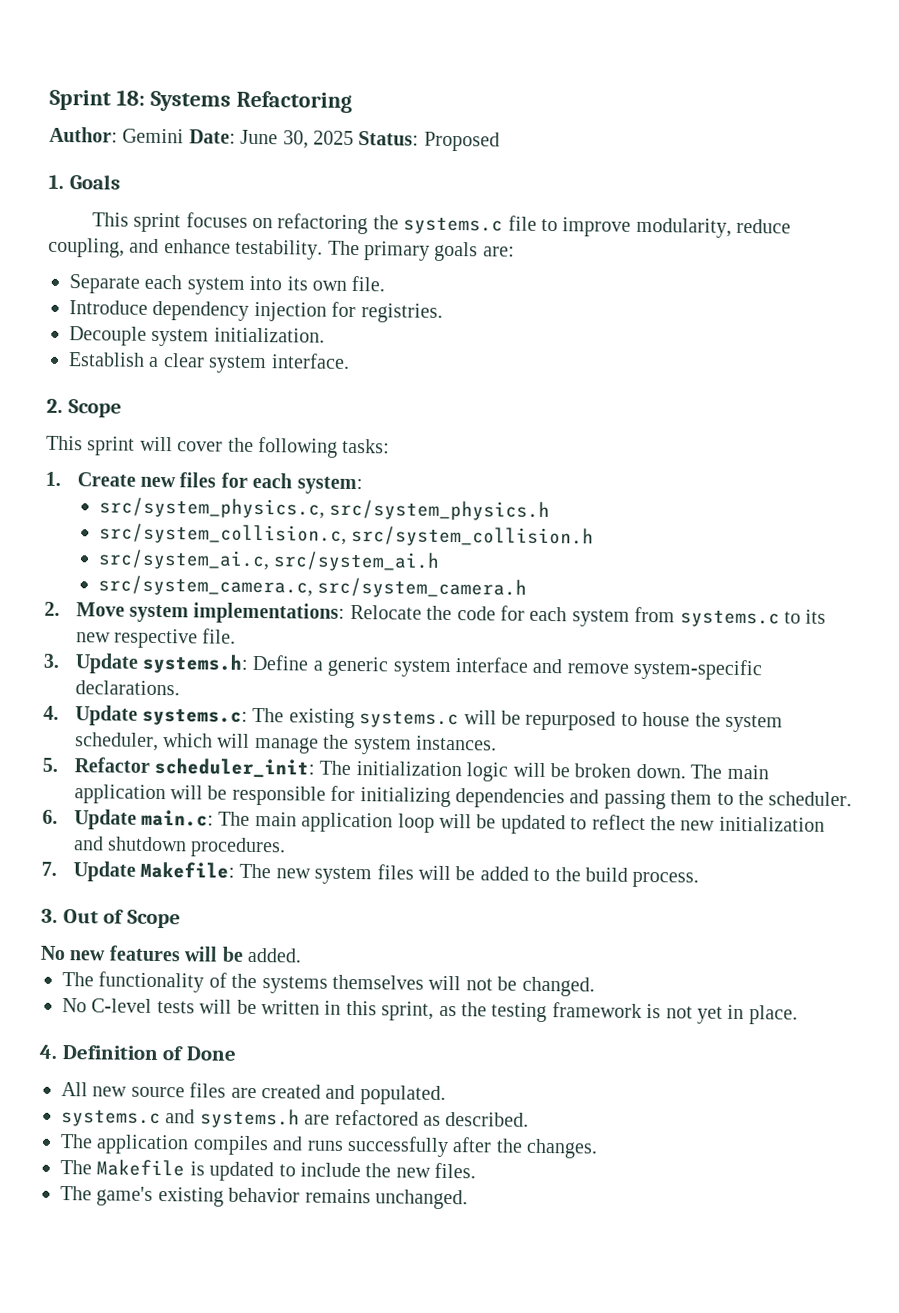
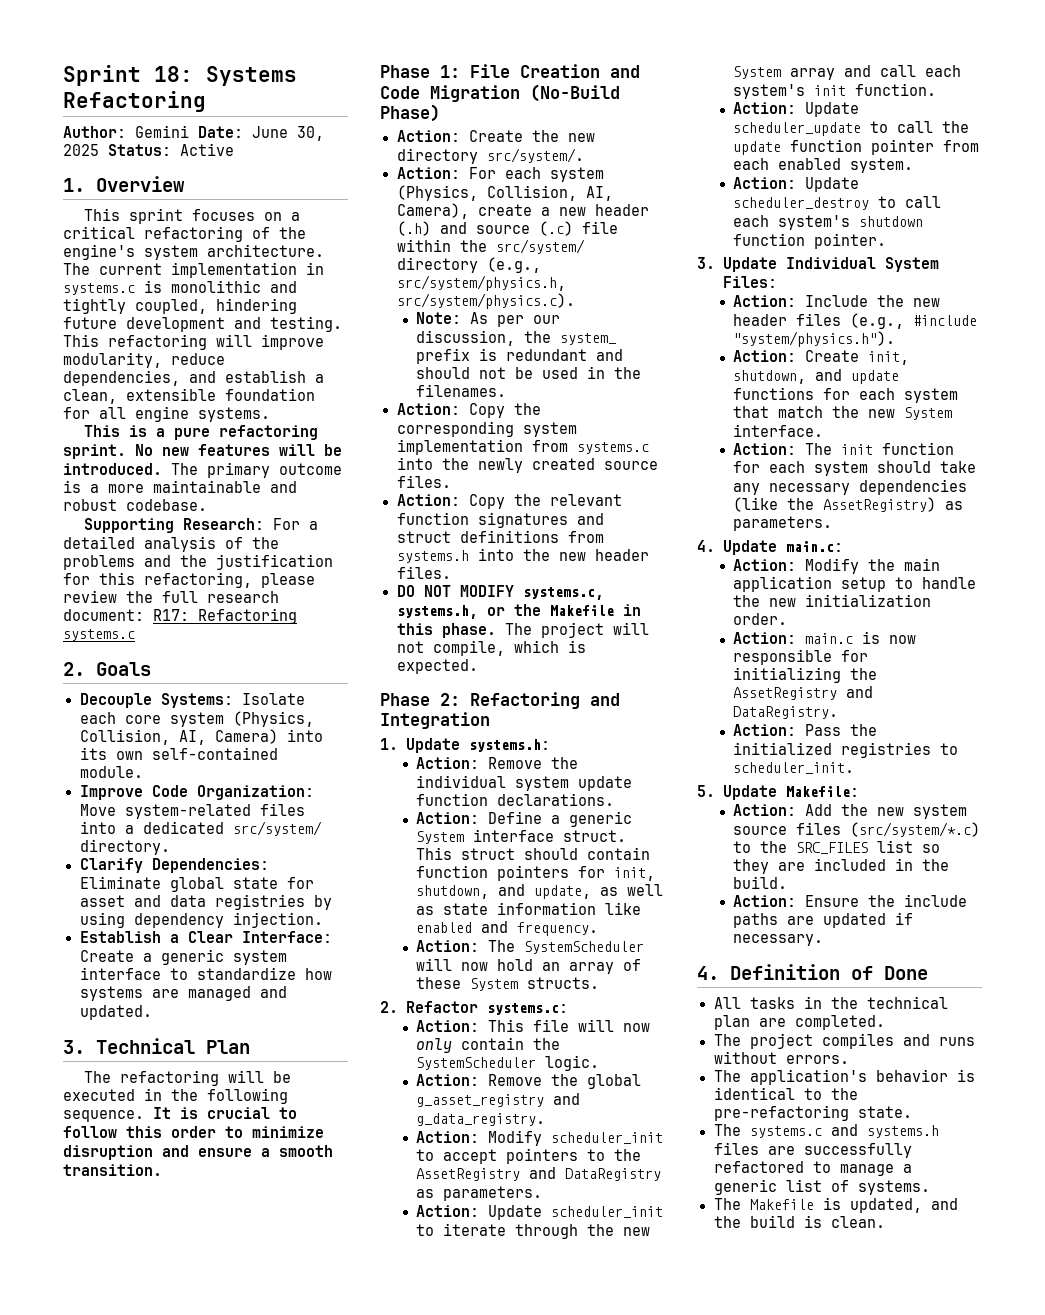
- Author: Gemini Date: June 30, 2025 Status: Proposed
- 1. Goals
+ Author: Gemini Date: June 30, 2025 Status: Active
+ 1. Overview
- This sprint focuses on refactoring the systems.c file to improve modularity, reduce coupling, and enhance testability. The primary goals are:
- Separate each system into its own file.
- Introduce dependency injection for registries.
- Decouple system initialization.
- Establish a clear system interface.
- 2. Scope
- This sprint will cover the following tasks:
- 1. Create new files for each system:
- src/system_physics.c, src/system_physics.h
- src/system_collision.c, src/system_collision.h
- src/system_ai.c, src/system_ai.h
- src/system_camera.c, src/system_camera.h
- 2. Move system implementations: Relocate the code for each system from systems.c to its new respective file.
- 3. Update systems.h: Define a generic system interface and remove system-specific declarations.
- 4. Update systems.c: The existing systems.c will be repurposed to house the system scheduler, which will manage the system instances.
- 5. Refactor scheduler_init: The initialization logic will be broken down. The main application will be responsible for initializing dependencies and passing them to the scheduler.
- 6. Update main.c: The main application loop will be updated to reflect the new initialization and shutdown procedures.
- 7. Update Makefile: The new system files will be added to the build process.
- 3. Out of Scope
- No new features will be added.
- The functionality of the systems themselves will not be changed.
- No C-level tests will be written in this sprint, as the testing framework is not yet in place.
+ This sprint focuses on a critical refactoring of the engine's system architecture. The current implementation in systems.c is monolithic and tightly coupled, hindering future development and testing. This refactoring will improve modularity, reduce dependencies, and establish a clean, extensible foundation for all engine systems.
+ This is a pure refactoring sprint. No new features will be introduced. The primary outcome is a more maintainable and robust codebase.
+ Supporting Research: For a detailed analysis of the problems and the justification for this refactoring, please review the full research document: R17: Refactoring systems.c
+ 2. Goals
+ Decouple Systems: Isolate each core system (Physics, Collision, AI, Camera) into its own self-contained module.
+ Improve Code Organization: Move system-related files into a dedicated src/system/ directory.
+ Clarify Dependencies: Eliminate global state for asset and data registries by using dependency injection.
+ Establish a Clear Interface: Create a generic system interface to standardize how systems are managed and updated.
+ 3. Technical Plan
+ The refactoring will be executed in the following sequence. It is crucial to follow this order to minimize disruption and ensure a smooth transition.
+ Phase 1: File Creation and Code Migration (No-Build Phase)
+ Action: Create the new directory src/system/.
+ Action: For each system (Physics, Collision, AI, Camera), create a new header (.h) and source (.c) file within the src/system/ directory (e.g., src/system/physics.h, src/system/physics.c).
+ Note: As per our discussion, the system_ prefix is redundant and should not be used in the filenames.
+ Action: Copy the corresponding system implementation from systems.c into the newly created source files.
+ Action: Copy the relevant function signatures and struct definitions from systems.h into the new header files.
+ DO NOT MODIFY systems.c, systems.h, or the Makefile in this phase. The project will not compile, which is expected.
+ Phase 2: Refactoring and Integration
+ 1. Update systems.h:
+ Action: Remove the individual system update function declarations.
+ Action: Define a generic System interface struct. This struct should contain function pointers for init, shutdown, and update, as well as state information like enabled and frequency.
+ Action: The SystemScheduler will now hold an array of these System structs.
+ 2. Refactor systems.c:
+ Action: This file will now only contain the SystemScheduler logic.
+ Action: Remove the global g_asset_registry and g_data_registry.
+ Action: Modify scheduler_init to accept pointers to the AssetRegistry and DataRegistry as parameters.
+ Action: Update scheduler_init to iterate through the new System array and call each system's init function.
+ Action: Update scheduler_update to call the update function pointer from each enabled system.
+ Action: Update scheduler_destroy to call each system's shutdown function pointer.
+ 3. Update Individual System Files:
+ Action: Include the new header files (e.g., #include "system/physics.h").
+ Action: Create init, shutdown, and update functions for each system that match the new System interface.
+ Action: The init function for each system should take any necessary dependencies (like the AssetRegistry) as parameters.
+ 4. Update main.c:
+ Action: Modify the main application setup to handle the new initialization order.
+ Action: main.c is now responsible for initializing the AssetRegistry and DataRegistry.
+ Action: Pass the initialized registries to scheduler_init.
+ 5. Update Makefile:
+ Action: Add the new system source files (src/system/*.c) to the SRC_FILES list so they are included in the build.
+ Action: Ensure the include paths are updated if necessary.
- All new source files are created and populated.
- systems.c and systems.h are refactored as described.
- The application compiles and runs successfully after the changes.
- The Makefile is updated to include the new files.
- The game's existing behavior remains unchanged.
+ All tasks in the technical plan are completed.
+ The project compiles and runs without errors.
+ The application's behavior is identical to the pre-refactoring state.
+ The systems.c and systems.h files are successfully refactored to manage a generic list of systems.
+ The Makefile is updated, and the build is clean.

